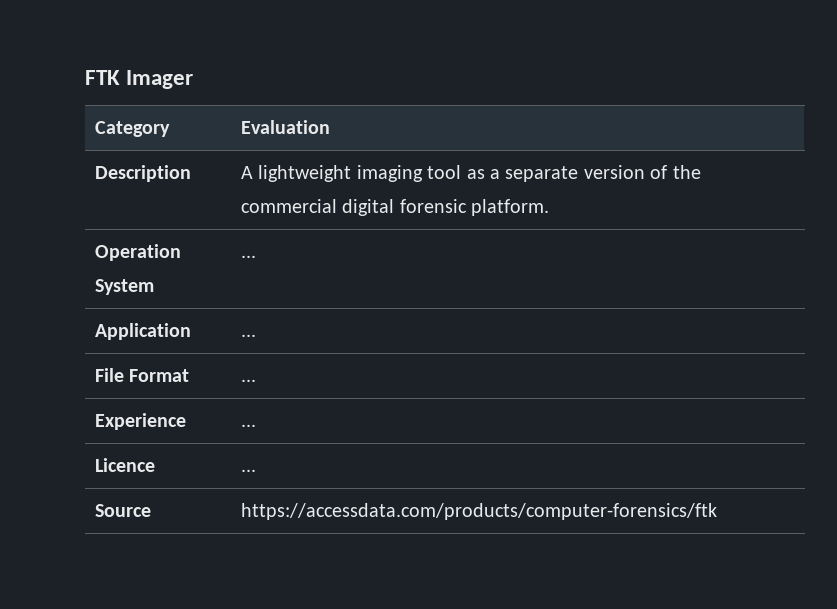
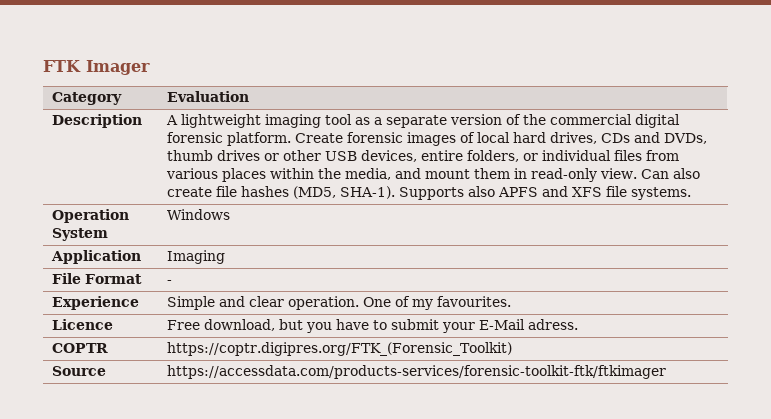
+ Create forensic images of local hard drives, CDs and DVDs, thumb drives or other USB devices, entire folders, or individual files from various places within the media, and mount them in read-only view. Can also create file hashes (MD5, SHA-1). Supports also APFS and XFS file systems.
- Operation System | ...
+ Operation System | Windows
- Application | ...
+ Application | Imaging
- File Format | ...
+ File Format | -
- Experience | ...
- Licence | ...
+ Experience | Simple and clear operation. One of my favourites.
+ Licence | Free download, but you have to submit your E-Mail adress.
+ COPTR | https://coptr.digipres.org/FTK_(Forensic_Toolkit)
- Source | https://accessdata.com/products/computer-forensics/ftk
+ Source | https://accessdata.com/products-services/forensic-toolkit-ftk/ftkimager

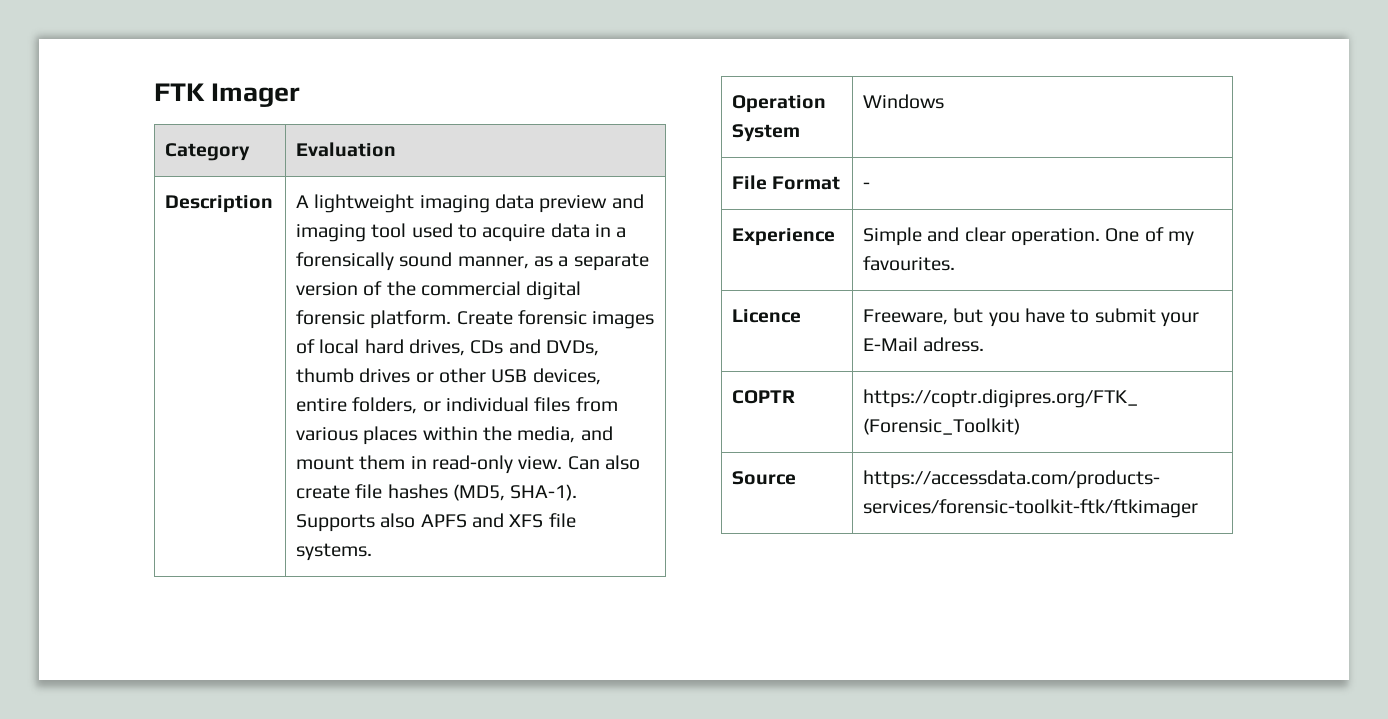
- A lightweight imaging tool as a separate version of the commercial digital forensic platform.
+ A lightweight imaging data preview and imaging tool used to acquire data in a forensically sound manner, as a separate version of the commercial digital forensic platform.
- Application | Imaging
- Licence | Free download, but you have to submit your E-Mail adress.
+ Licence | Freeware, but you have to submit your E-Mail adress.

